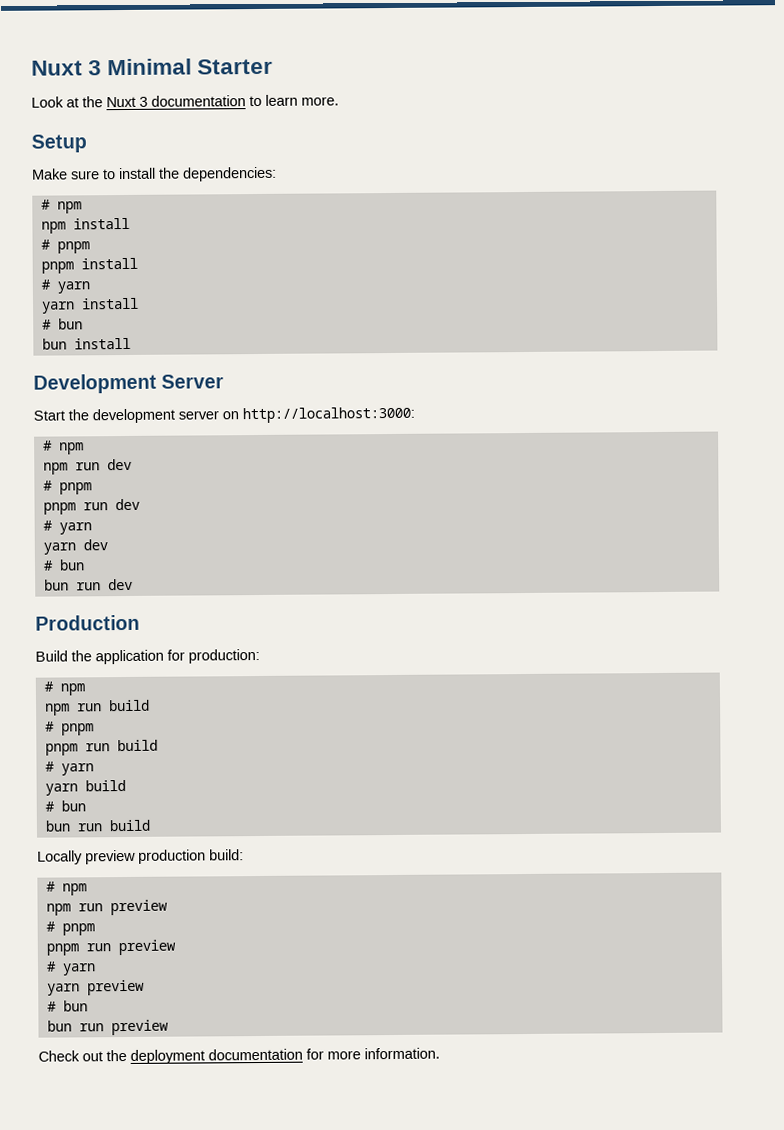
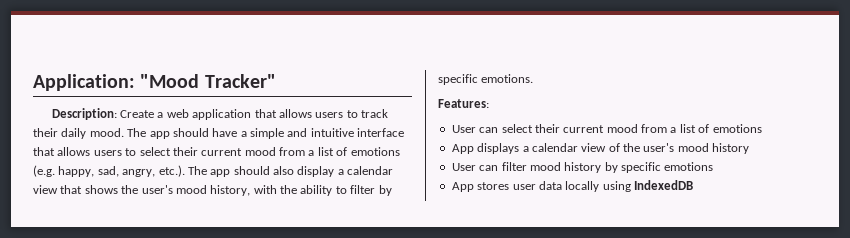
- Nuxt 3 Minimal Starter
- Look at the Nuxt 3 documentation to learn more.
- Setup
- Make sure to install the dependencies:
- # npm
- npm install
- # pnpm
- pnpm install
- # yarn
- yarn install
- # bun
- bun install
- Development Server
- Start the development server on http://localhost:3000:
- # npm
- npm run dev
- # pnpm
- pnpm run dev
- # yarn
- yarn dev
- # bun
- bun run dev
- Production
- Build the application for production:
- # npm
- npm run build
- # pnpm
- pnpm run build
- # yarn
- yarn build
- # bun
- bun run build
- Locally preview production build:
- # npm
- npm run preview
- # pnpm
- pnpm run preview
- # yarn
- yarn preview
- # bun
- bun run preview
- Check out the deployment documentation for more information.
+ Application: "Mood Tracker"
+ Description: Create a web application that allows users to track their daily mood. The app should have a simple and intuitive interface that allows users to select their current mood from a list of emotions (e.g. happy, sad, angry, etc.). The app should also display a calendar view that shows the user's mood history, with the ability to filter by specific emotions.
+ Features:
+ User can select their current mood from a list of emotions
+ App displays a calendar view of the user's mood history
+ User can filter mood history by specific emotions
+ App stores user data locally using IndexedDB

